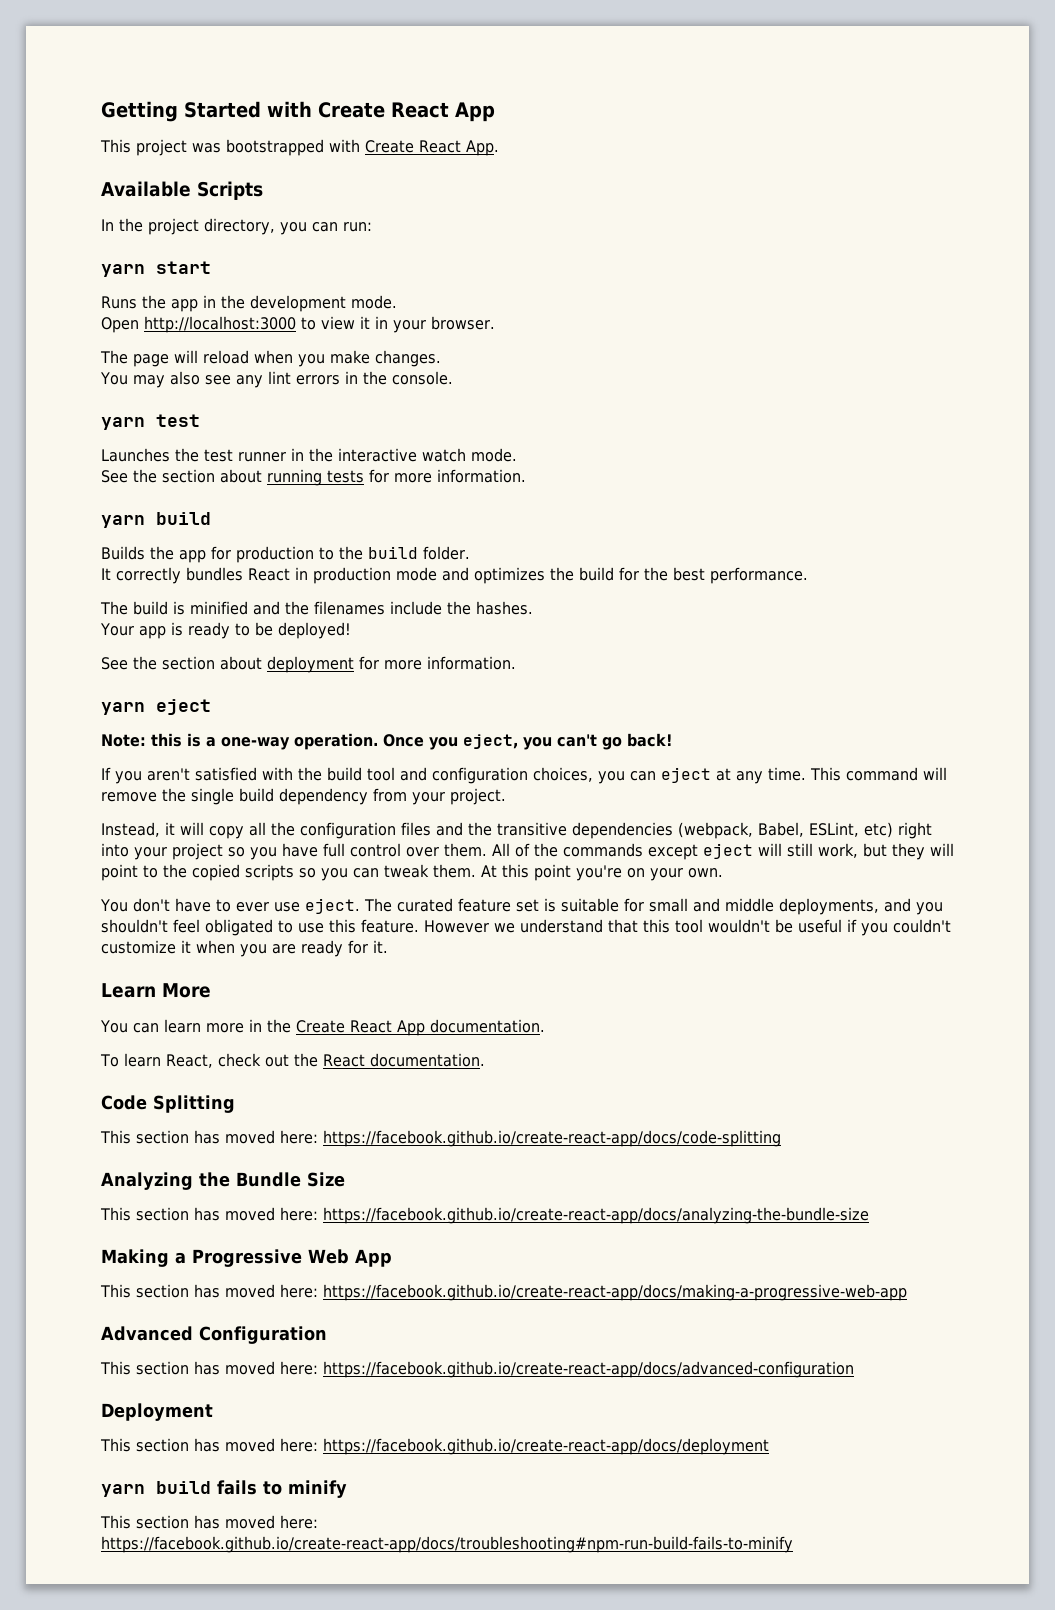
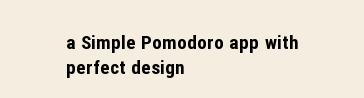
- Getting Started with Create React App
- This project was bootstrapped with Create React App.
- Available Scripts
- In the project directory, you can run:
- yarn start
- Runs the app in the development mode.
- Open http://localhost:3000 to view it in your browser.
- The page will reload when you make changes.
- You may also see any lint errors in the console.
- yarn test
- Launches the test runner in the interactive watch mode.
- See the section about running tests for more information.
- yarn build
- Builds the app for production to the build folder.
- It correctly bundles React in production mode and optimizes the build for the best performance.
- The build is minified and the filenames include the hashes.
- Your app is ready to be deployed!
- See the section about deployment for more information.
- yarn eject
- Note: this is a one-way operation. Once you eject, you can't go back!
- If you aren't satisfied with the build tool and configuration choices, you can eject at any time. This command will remove the single build dependency from your project.
- Instead, it will copy all the configuration files and the transitive dependencies (webpack, Babel, ESLint, etc) right into your project so you have full control over them. All of the commands except eject will still work, but they will point to the copied scripts so you can tweak them. At this point you're on your own.
- You don't have to ever use eject. The curated feature set is suitable for small and middle deployments, and you shouldn't feel obligated to use this feature. However we understand that this tool wouldn't be useful if you couldn't customize it when you are ready for it.
- Learn More
- You can learn more in the Create React App documentation.
- To learn React, check out the React documentation.
- Code Splitting
- This section has moved here: https://facebook.github.io/create-react-app/docs/code-splitting
- Analyzing the Bundle Size
- This section has moved here: https://facebook.github.io/create-react-app/docs/analyzing-the-bundle-size
- Making a Progressive Web App
- This section has moved here: https://facebook.github.io/create-react-app/docs/making-a-progressive-web-app
- Advanced Configuration
- This section has moved here: https://facebook.github.io/create-react-app/docs/advanced-configuration
- Deployment
- This section has moved here: https://facebook.github.io/create-react-app/docs/deployment
- yarn build fails to minify
- This section has moved here: https://facebook.github.io/create-react-app/docs/troubleshooting#npm-run-build-fails-to-minify
+ a Simple Pomodoro app with perfect design

